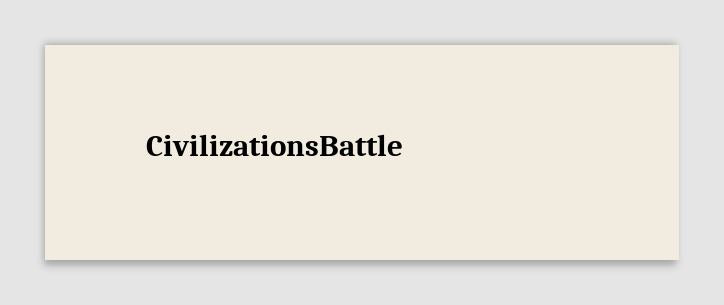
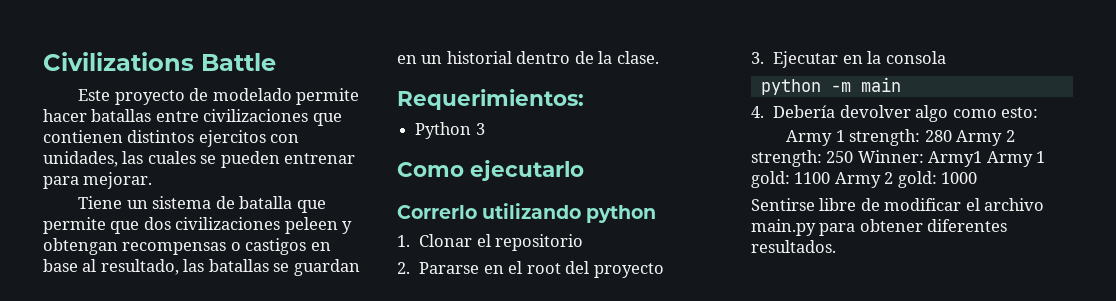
- CivilizationsBattle
+ Civilizations Battle
+ Este proyecto de modelado permite hacer batallas entre civilizaciones que contienen distintos ejercitos con unidades, las cuales se pueden entrenar para mejorar.
+ Tiene un sistema de batalla que permite que dos civilizaciones peleen y obtengan recompensas o castigos en base al resultado, las batallas se guardan en un historial dentro de la clase.
+ Requerimientos:
+ Python 3
+ Como ejecutarlo
+ Correrlo utilizando python
+ 1. Clonar el repositorio
+ 2. Pararse en el root del proyecto
+ 3. Ejecutar en la consola
+ python -m main
+ 4. Debería devolver algo como esto:
+ Army 1 strength: 280 Army 2 strength: 250 Winner: Army1 Army 1 gold: 1100 Army 2 gold: 1000
+ Sentirse libre de modificar el archivo main.py para obtener diferentes resultados.

